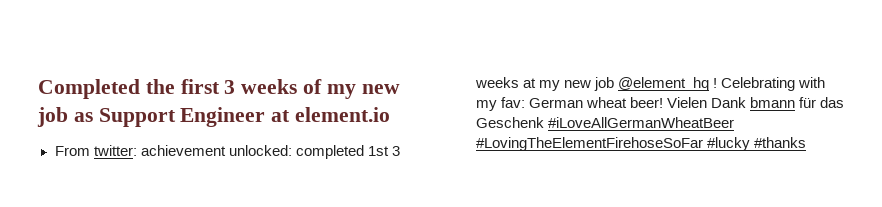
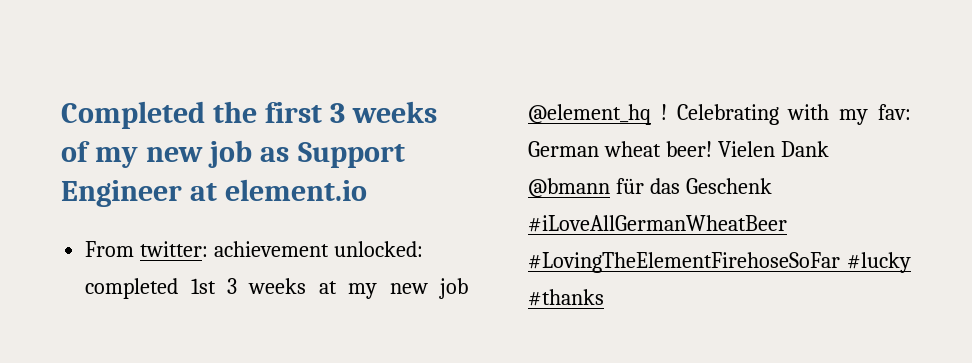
- Vielen Dank bmann für das Geschenk #iLoveAllGermanWheatBeer #LovingTheElementFirehoseSoFar #lucky #thanks
+ Vielen Dank @bmann für das Geschenk #iLoveAllGermanWheatBeer #LovingTheElementFirehoseSoFar #lucky #thanks

